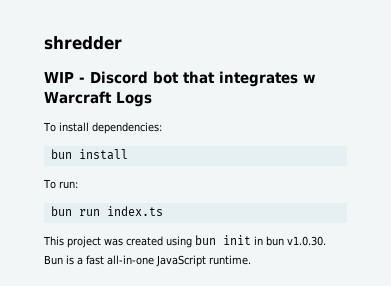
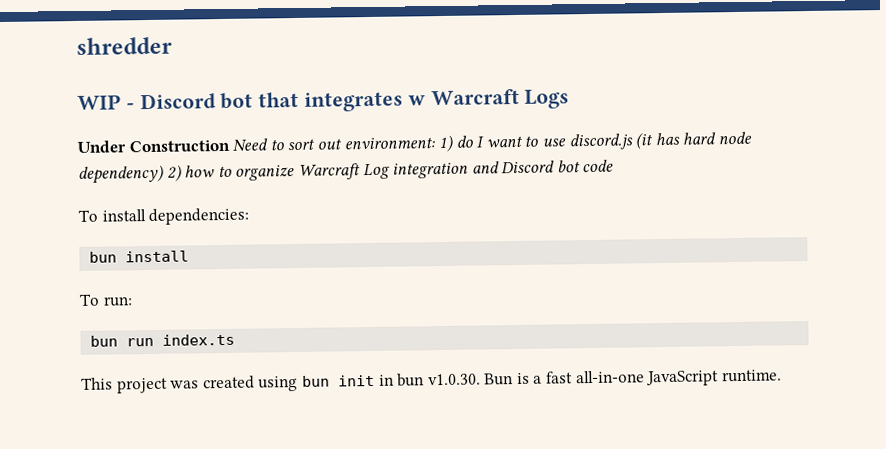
+ Under Construction Need to sort out environment: 1) do I want to use discord.js (it has hard node dependency) 2) how to organize Warcraft Log integration and Discord bot code

